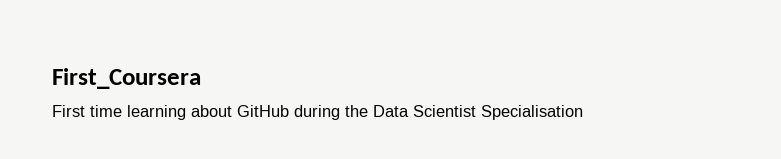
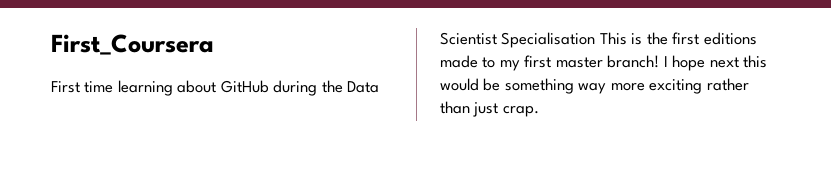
- First time learning about GitHub during the Data Scientist Specialisation
+ First time learning about GitHub during the Data Scientist Specialisation This is the first editions made to my first master branch! I hope next this would be something way more exciting rather than just crap.

